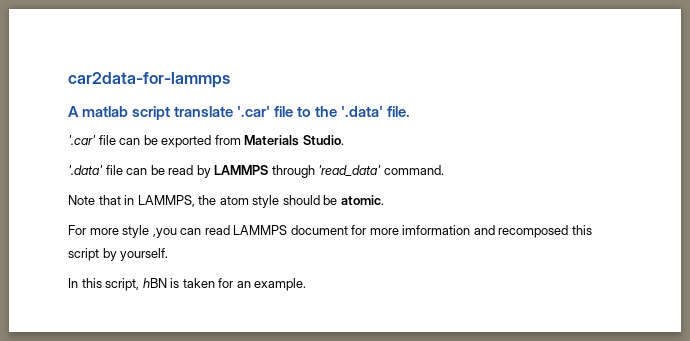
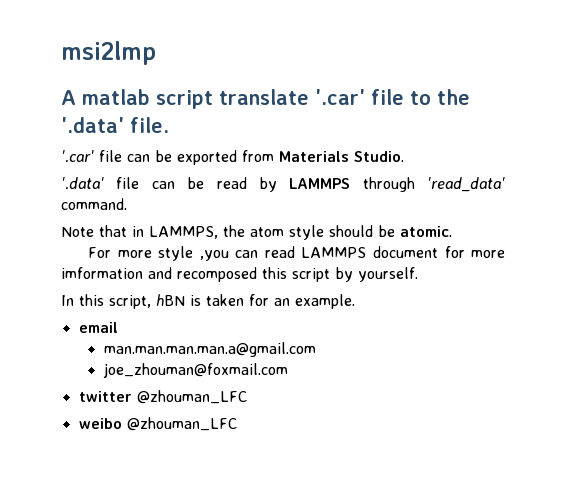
- car2data-for-lammps
+ msi2lmp
+ email
+ man.man.man.man.a@gmail.com
+ joe_zhouman@foxmail.com
+ twitter @zhouman_LFC
+ weibo @zhouman_LFC

